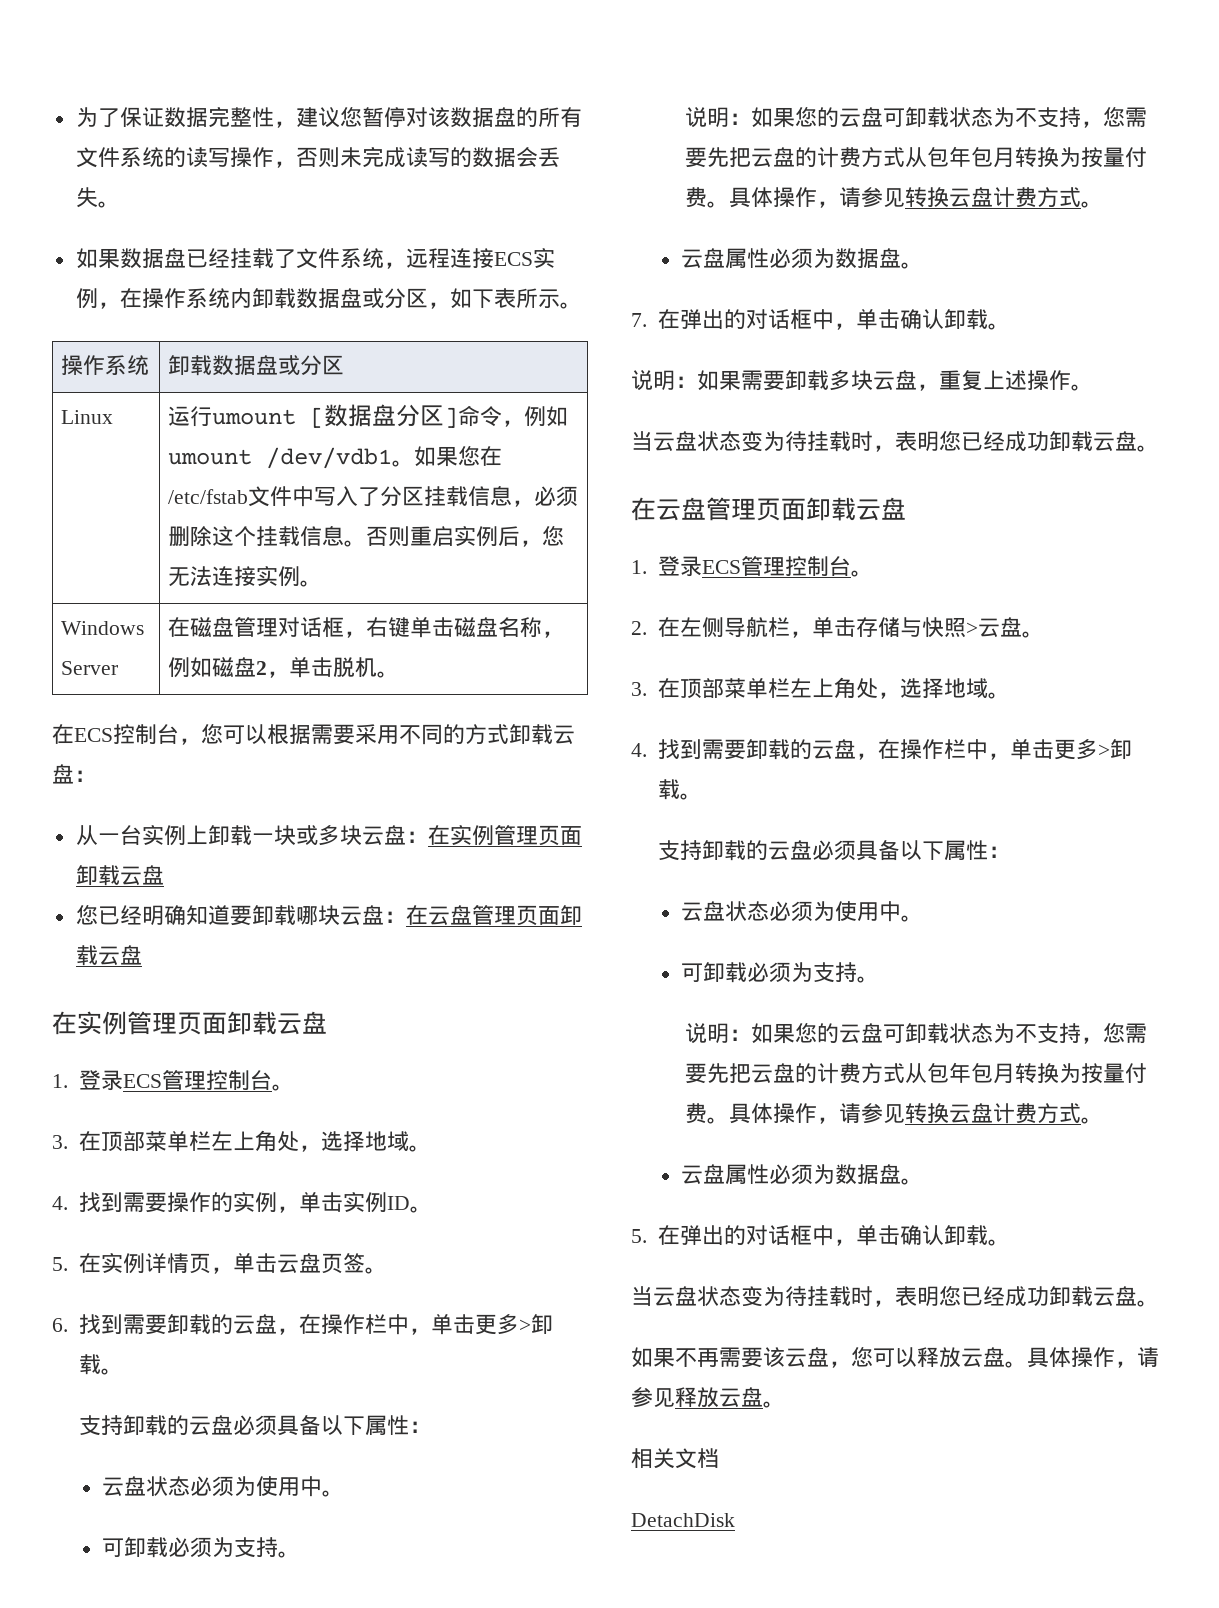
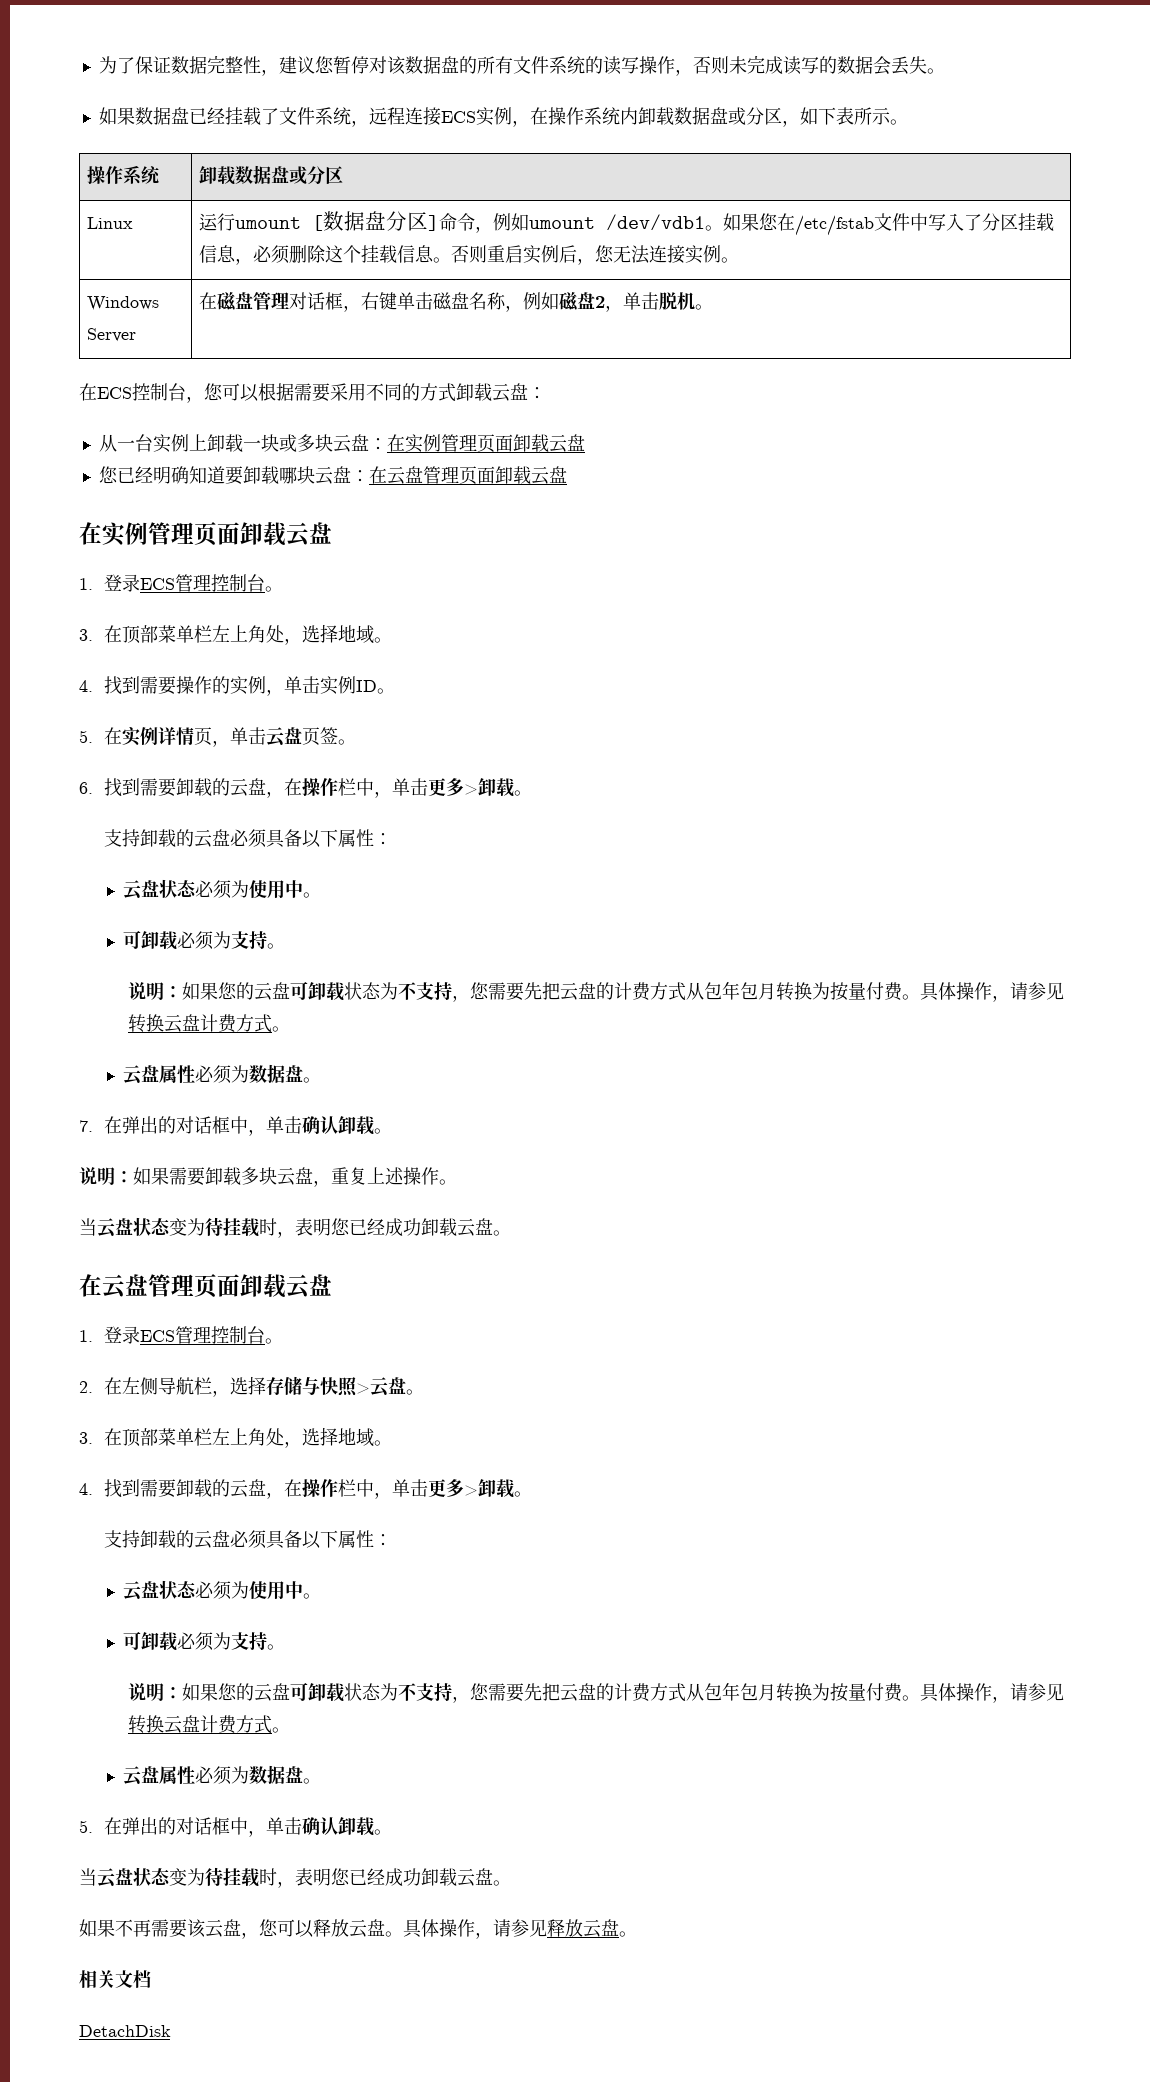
- 2.在左侧导航栏，单击存储与快照>云盘。
+ 2.在左侧导航栏，选择存储与快照>云盘。

